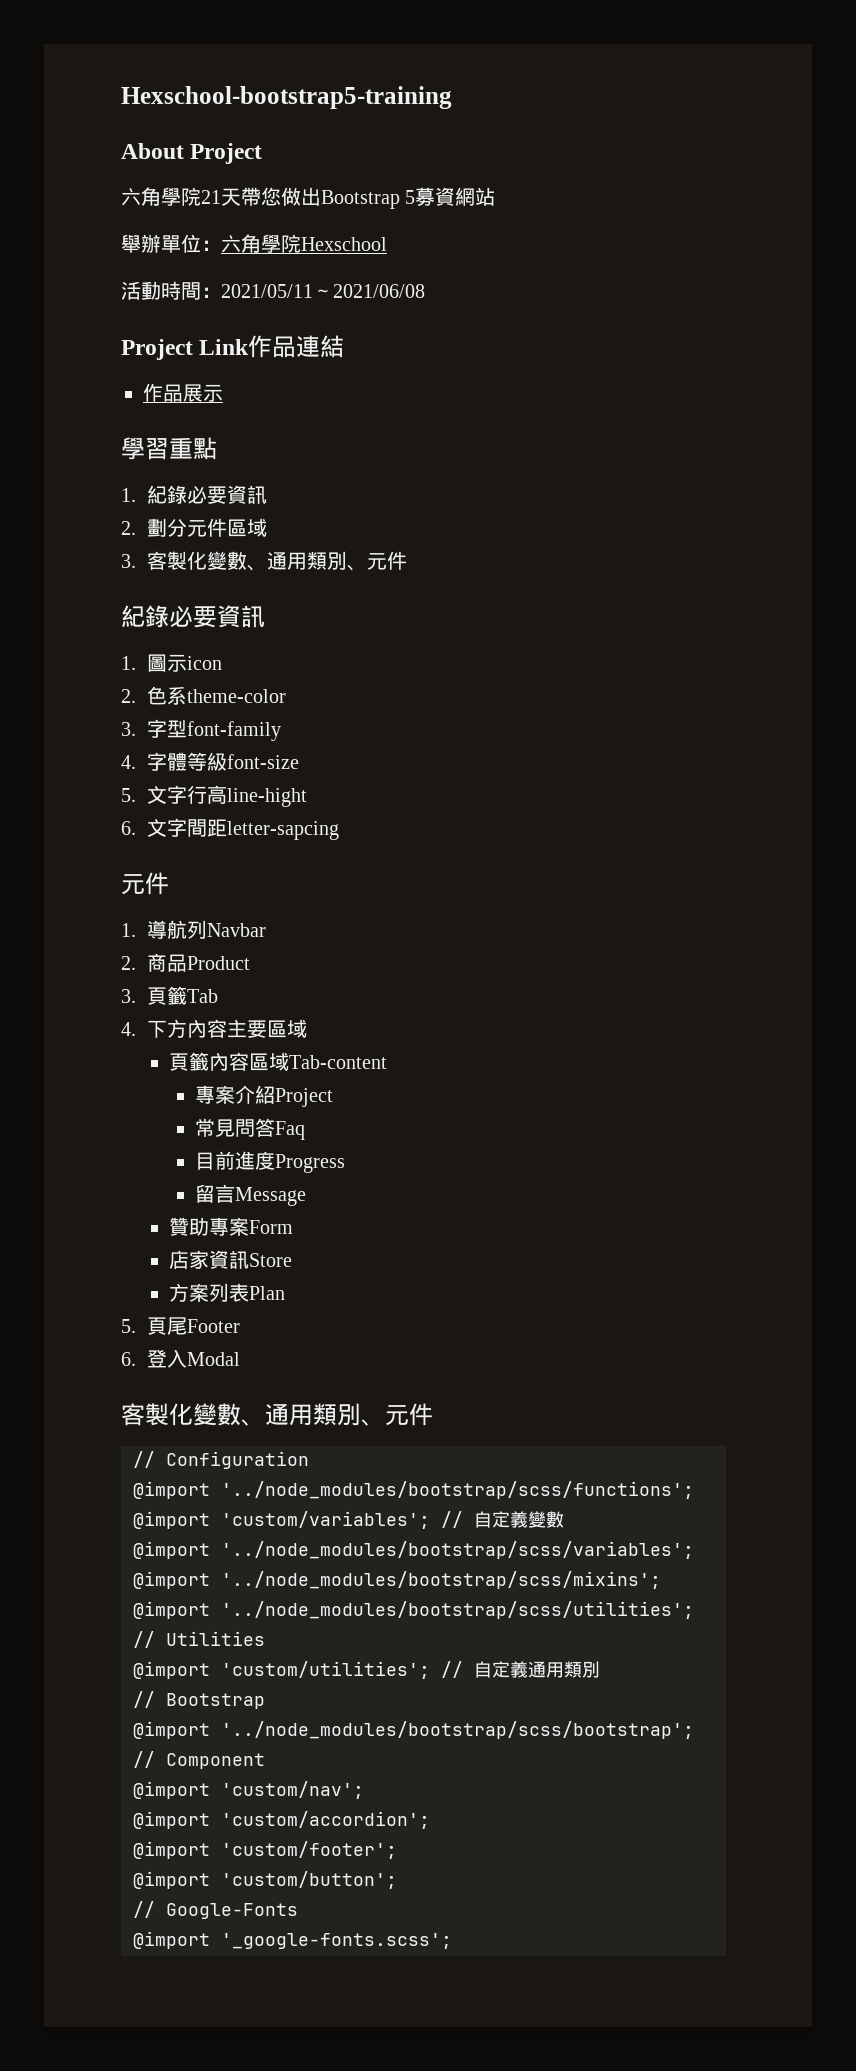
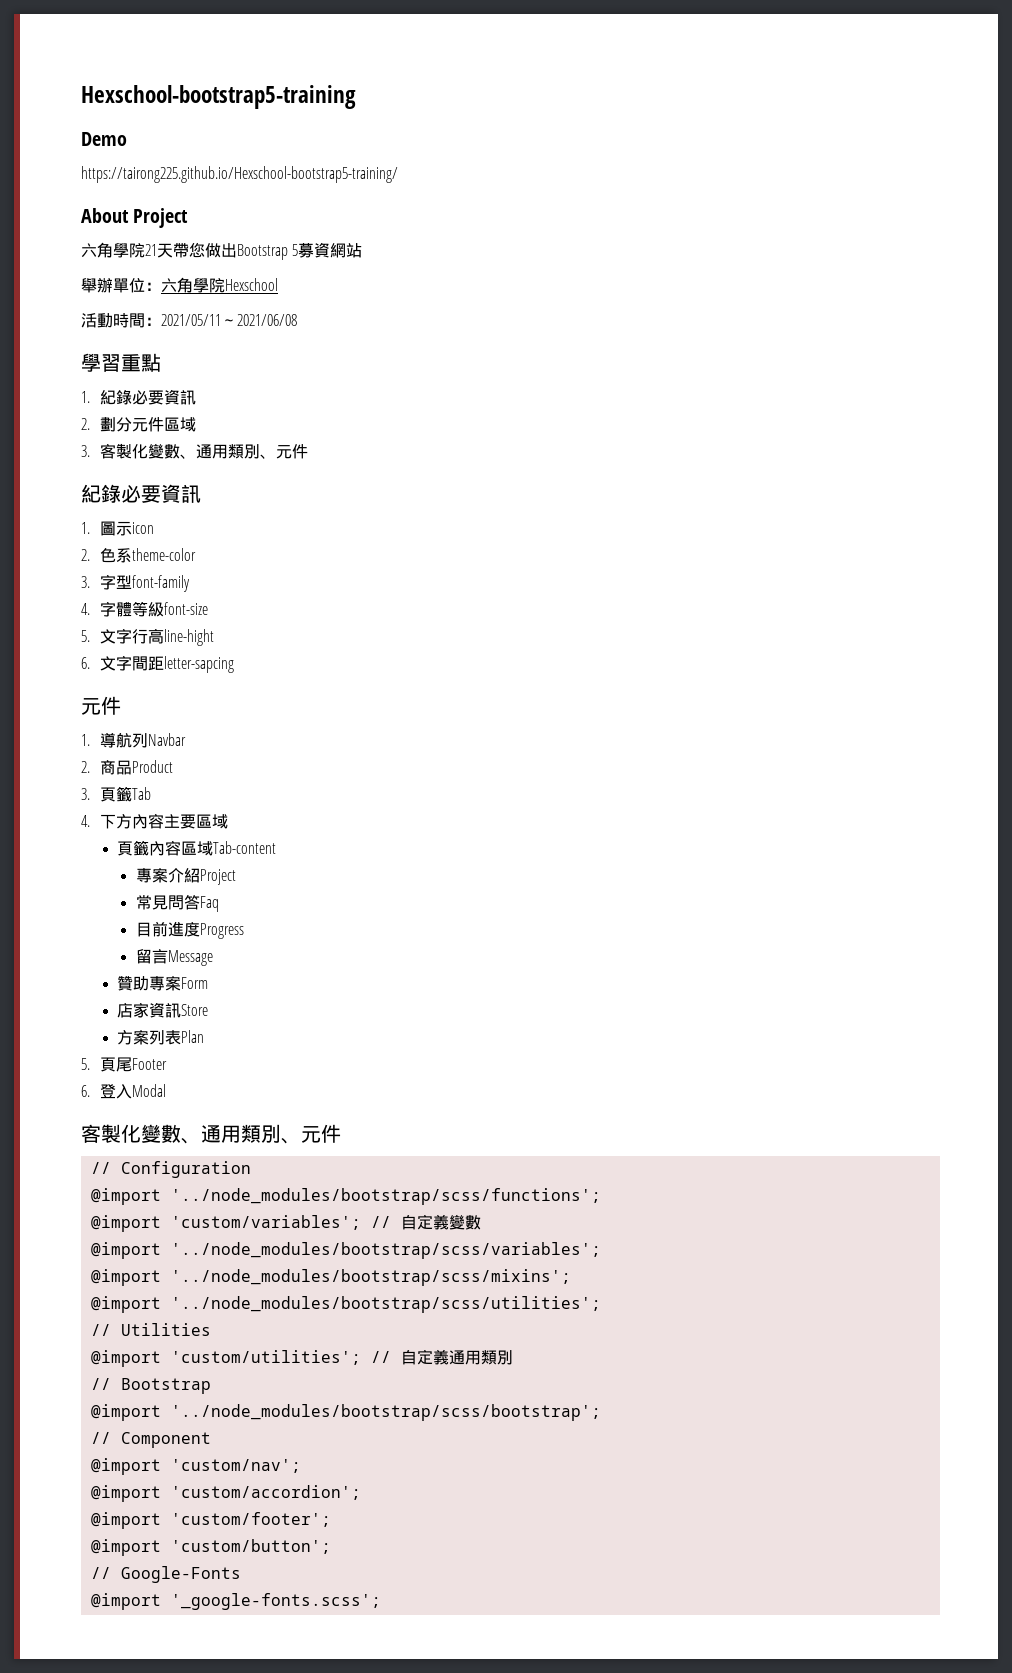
+ Demo
+ https://tairong225.github.io/Hexschool-bootstrap5-training/
- Project Link作品連結
- 作品展示

